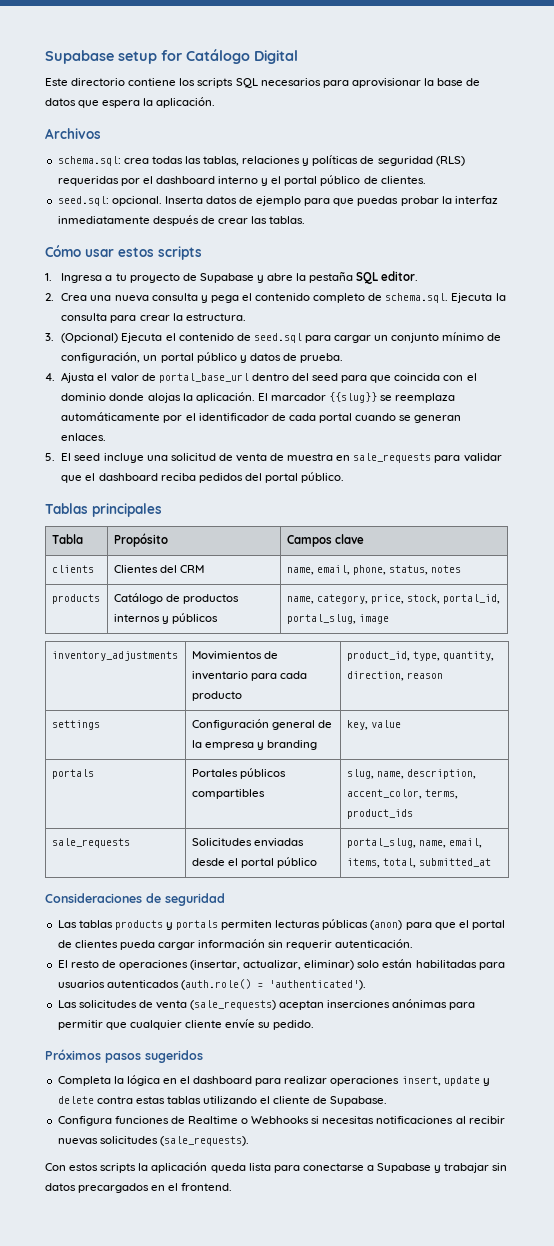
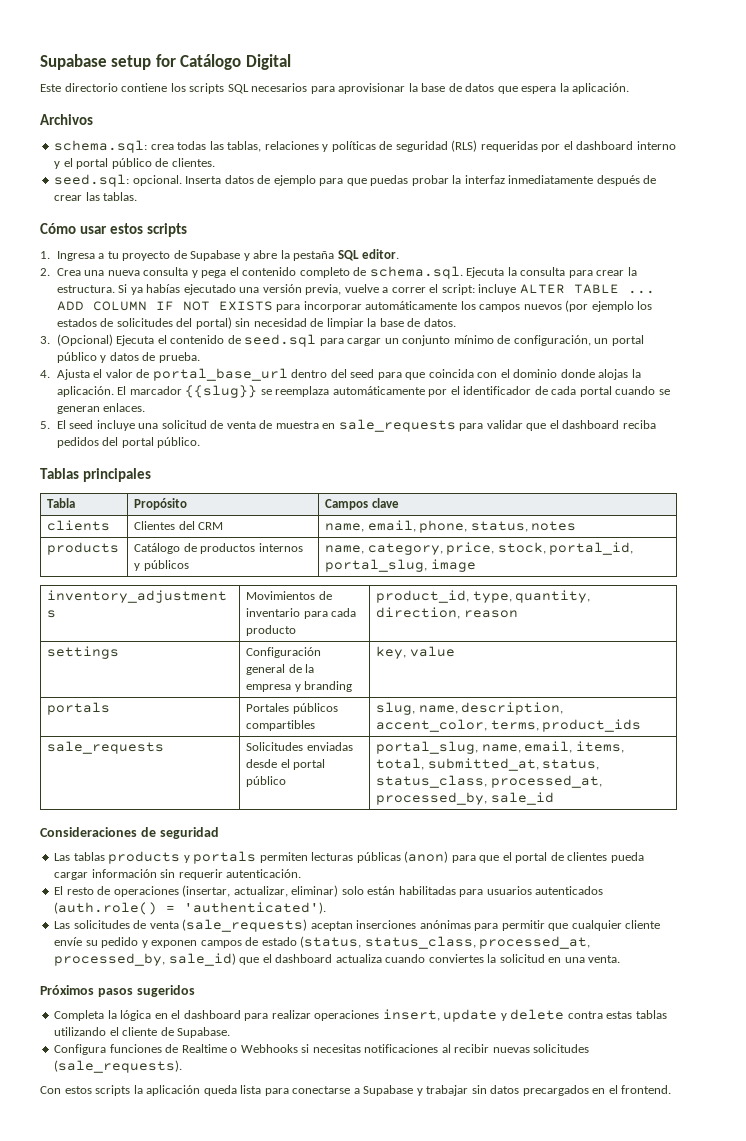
+ Si ya habías ejecutado una versión previa, vuelve a correr el script: incluye ALTER TABLE ... ADD COLUMN IF NOT EXISTS para incorporar automáticamente los campos nuevos (por ejemplo los estados de solicitudes del portal) sin necesidad de limpiar la base de datos.
- sale_requests | Solicitudes enviadas desde el portal público | portal_slug, name, email, items, total, submitted_at
+ sale_requests | Solicitudes enviadas desde el portal público | portal_slug, name, email, items, total, submitted_at, status, status_class, processed_at, processed_by, sale_id
- Las solicitudes de venta (sale_requests) aceptan inserciones anónimas para permitir que cualquier cliente envíe su pedido.
+ Las solicitudes de venta (sale_requests) aceptan inserciones anónimas para permitir que cualquier cliente envíe su pedido y exponen campos de estado (status, status_class, processed_at, processed_by, sale_id) que el dashboard actualiza cuando conviertes la solicitud en una venta.

